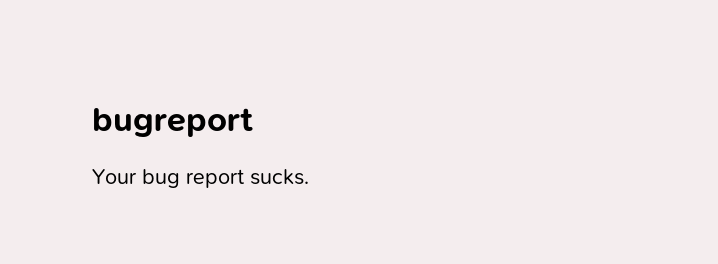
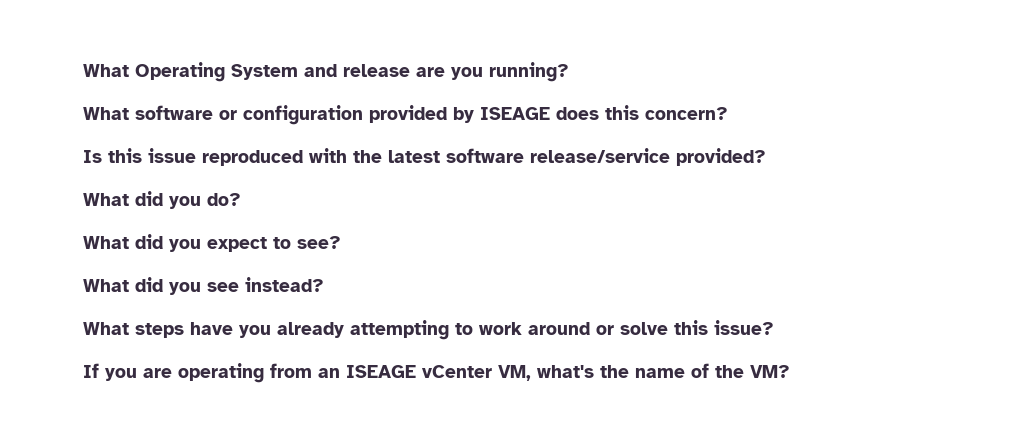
- bugreport
- Your bug report sucks.
+ What Operating System and release are you running?
+ What software or configuration provided by ISEAGE does this concern?
+ Is this issue reproduced with the latest software release/service provided?
+ What did you do?
+ What did you expect to see?
+ What did you see instead?
+ What steps have you already attempting to work around or solve this issue?
+ If you are operating from an ISEAGE vCenter VM, what's the name of the VM?

